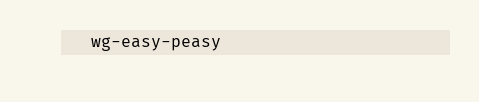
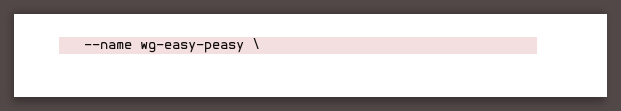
- wg-easy-peasy
+ --name wg-easy-peasy \

